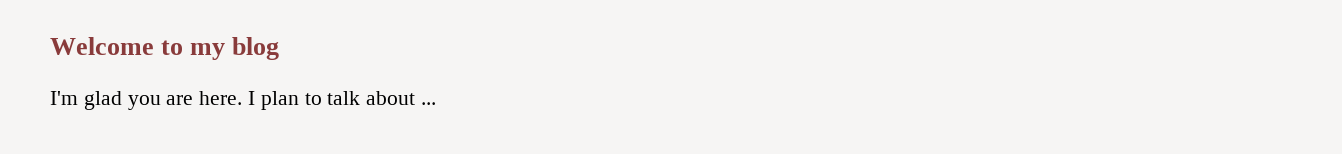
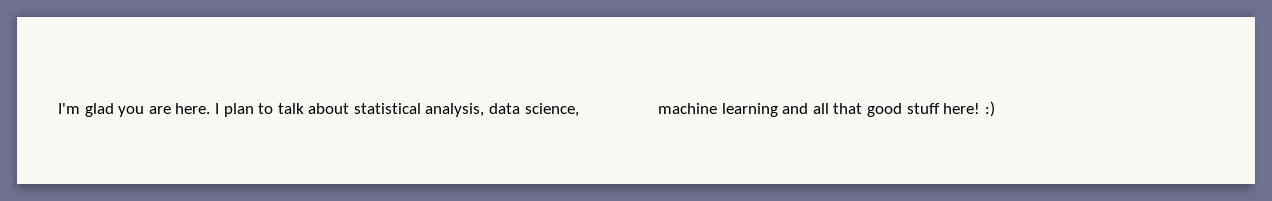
- Welcome to my blog
- I plan to talk about ...
+ I plan to talk about statistical analysis, data science, machine learning and all that good stuff here! :)

